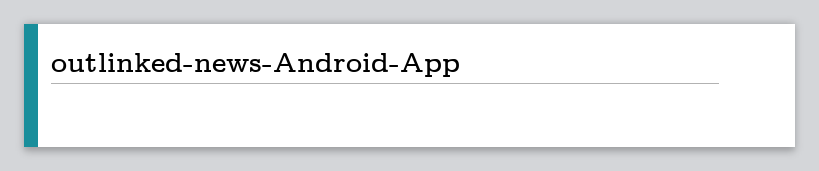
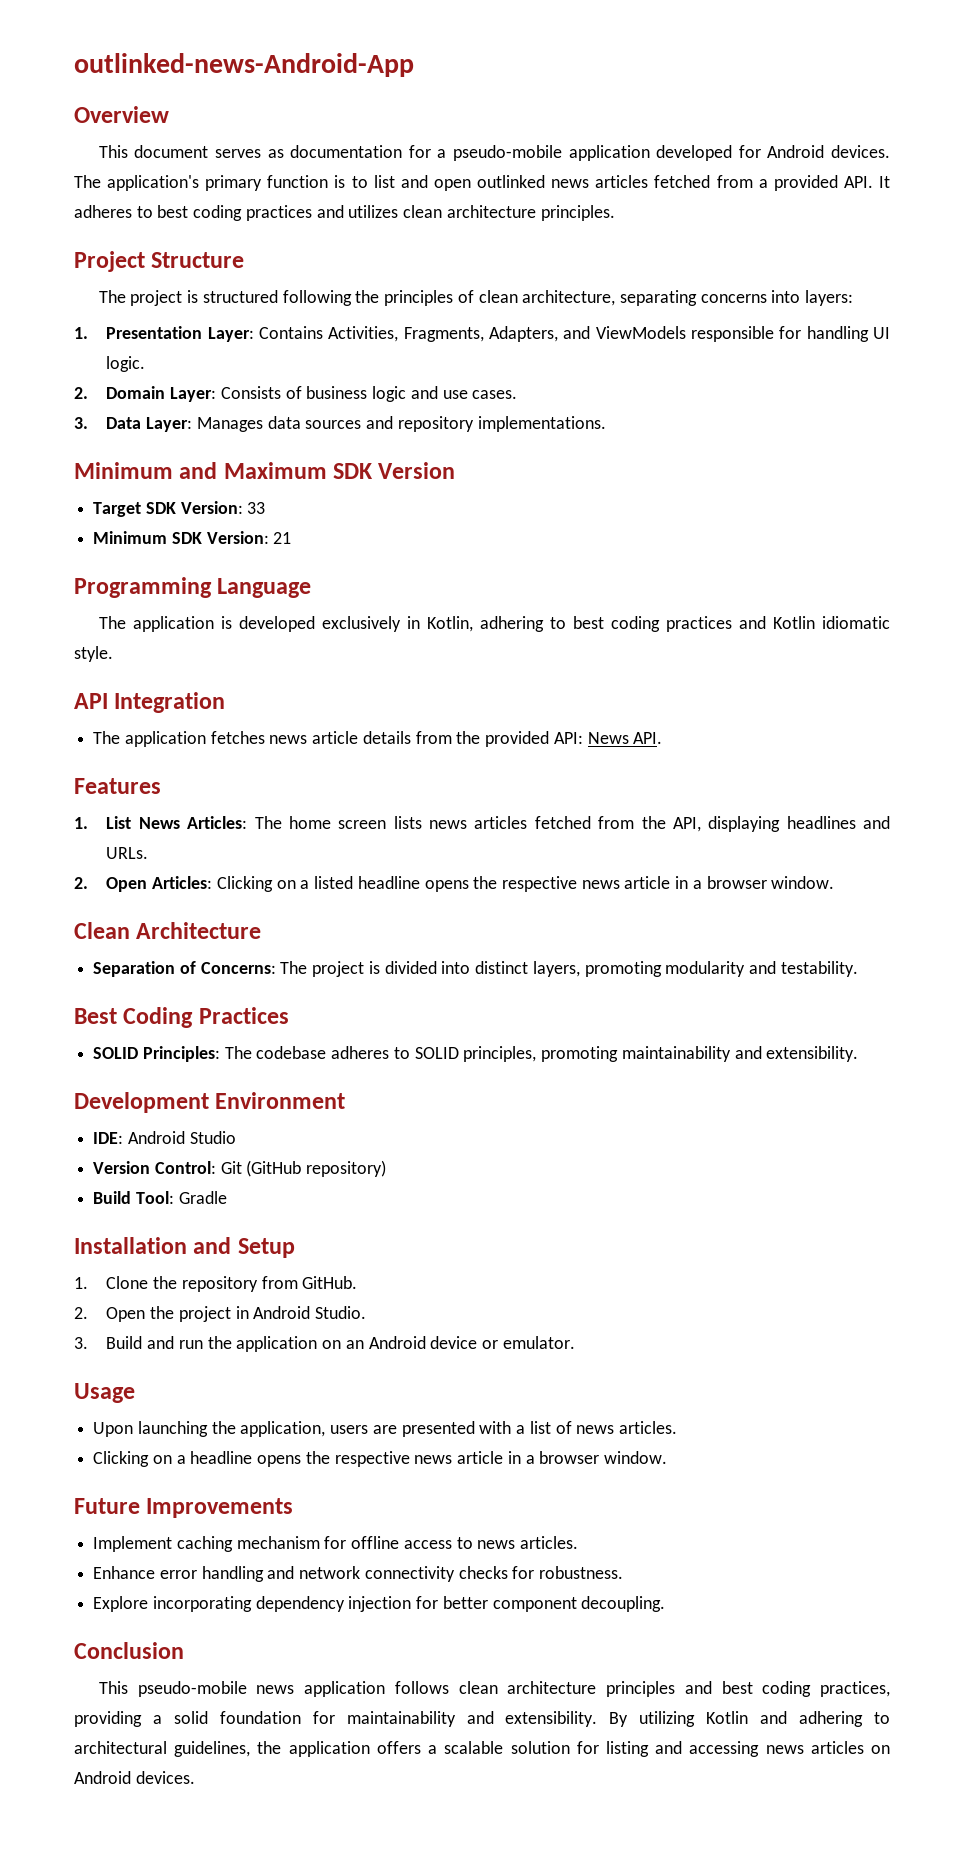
+ Overview
+ This document serves as documentation for a pseudo-mobile application developed for Android devices. The application's primary function is to list and open outlinked news articles fetched from a provided API. It adheres to best coding practices and utilizes clean architecture principles.
+ Project Structure
+ The project is structured following the principles of clean architecture, separating concerns into layers:
+ 1. Presentation Layer: Contains Activities, Fragments, Adapters, and ViewModels responsible for handling UI logic.
+ 2. Domain Layer: Consists of business logic and use cases.
+ 3. Data Layer: Manages data sources and repository implementations.
+ Minimum and Maximum SDK Version
+ Target SDK Version: 33
+ Minimum SDK Version: 21
+ Programming Language
+ The application is developed exclusively in Kotlin, adhering to best coding practices and Kotlin idiomatic style.
+ API Integration
+ The application fetches news article details from the provided API: News API.
+ Features
+ 1. List News Articles: The home screen lists news articles fetched from the API, displaying headlines and URLs.
+ 2. Open Articles: Clicking on a listed headline opens the respective news article in a browser window.
+ Clean Architecture
+ Separation of Concerns: The project is divided into distinct layers, promoting modularity and testability.
+ Best Coding Practices
+ SOLID Principles: The codebase adheres to SOLID principles, promoting maintainability and extensibility.
+ Development Environment
+ IDE: Android Studio
+ Version Control: Git (GitHub repository)
+ Build Tool: Gradle
+ Installation and Setup
+ 1. Clone the repository from GitHub.
+ 2. Open the project in Android Studio.
+ 3. Build and run the application on an Android device or emulator.
+ Usage
+ Upon launching the application, users are presented with a list of news articles.
+ Clicking on a headline opens the respective news article in a browser window.
+ Future Improvements
+ Implement caching mechanism for offline access to news articles.
+ Enhance error handling and network connectivity checks for robustness.
+ Explore incorporating dependency injection for better component decoupling.
+ Conclusion
+ This pseudo-mobile news application follows clean architecture principles and best coding practices, providing a solid foundation for maintainability and extensibility. By utilizing Kotlin and adhering to architectural guidelines, the application offers a scalable solution for listing and accessing news articles on Android devices.

